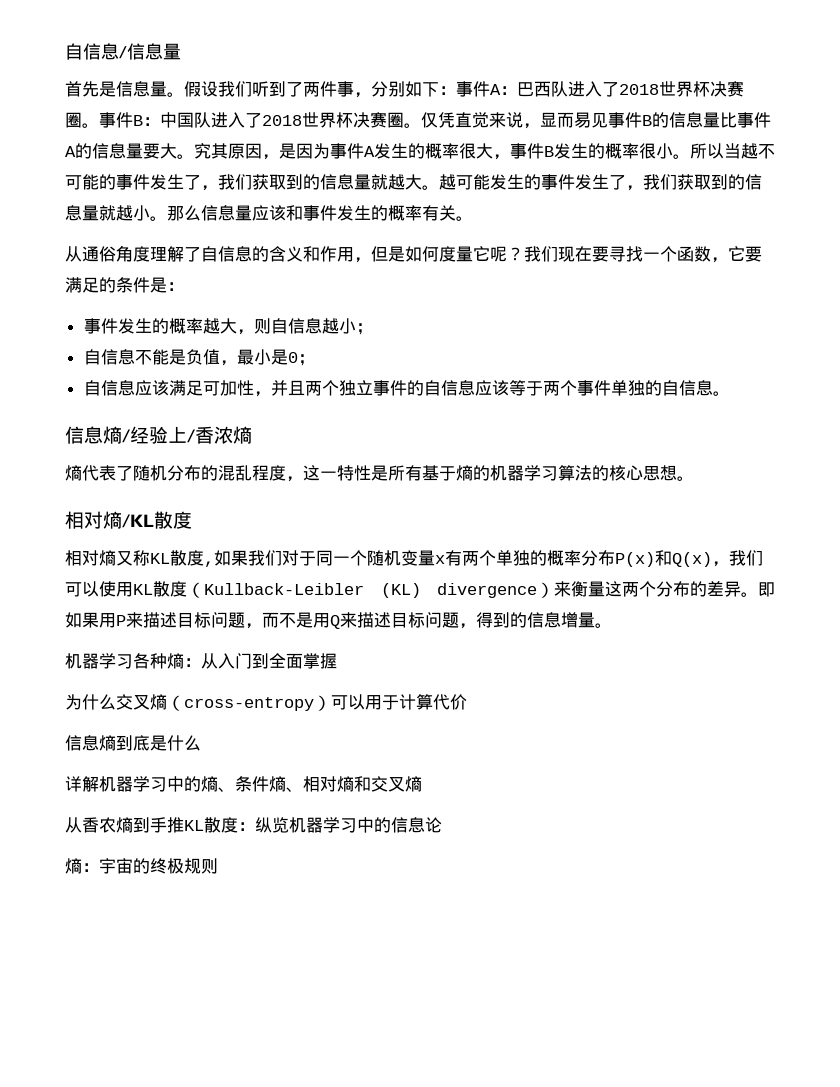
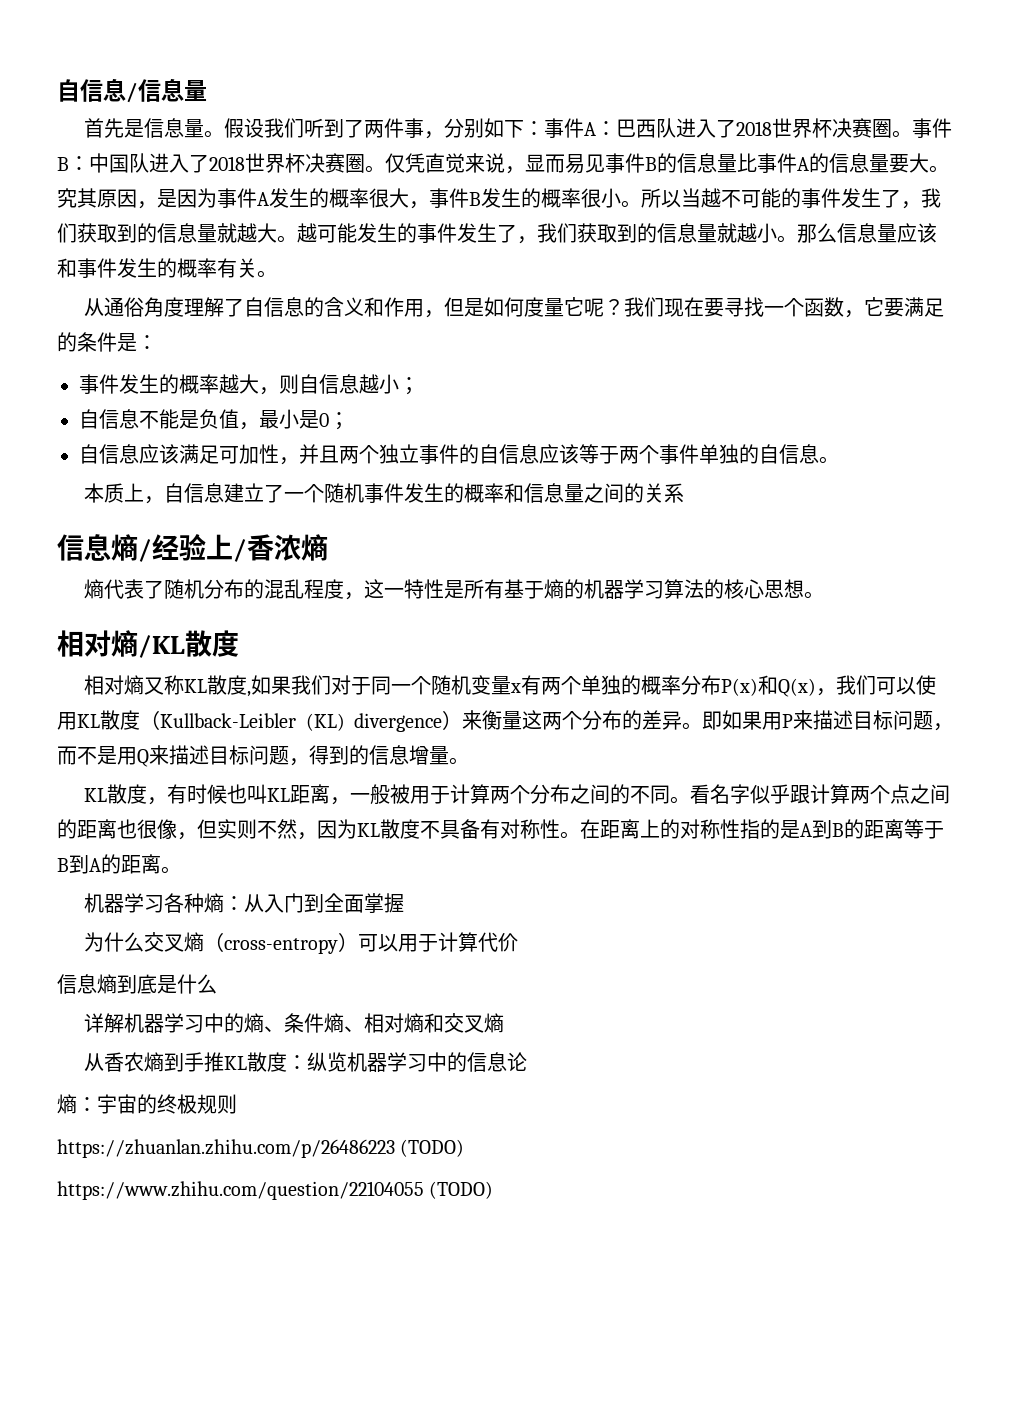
+ 本质上，自信息建立了一个随机事件发生的概率和信息量之间的关系
+ KL散度，有时候也叫KL距离，一般被用于计算两个分布之间的不同。看名字似乎跟计算两个点之间的距离也很像，但实则不然，因为KL散度不具备有对称性。在距离上的对称性指的是A到B的距离等于B到A的距离。
+ https://zhuanlan.zhihu.com/p/26486223 (TODO)
+ https://www.zhihu.com/question/22104055 (TODO)

